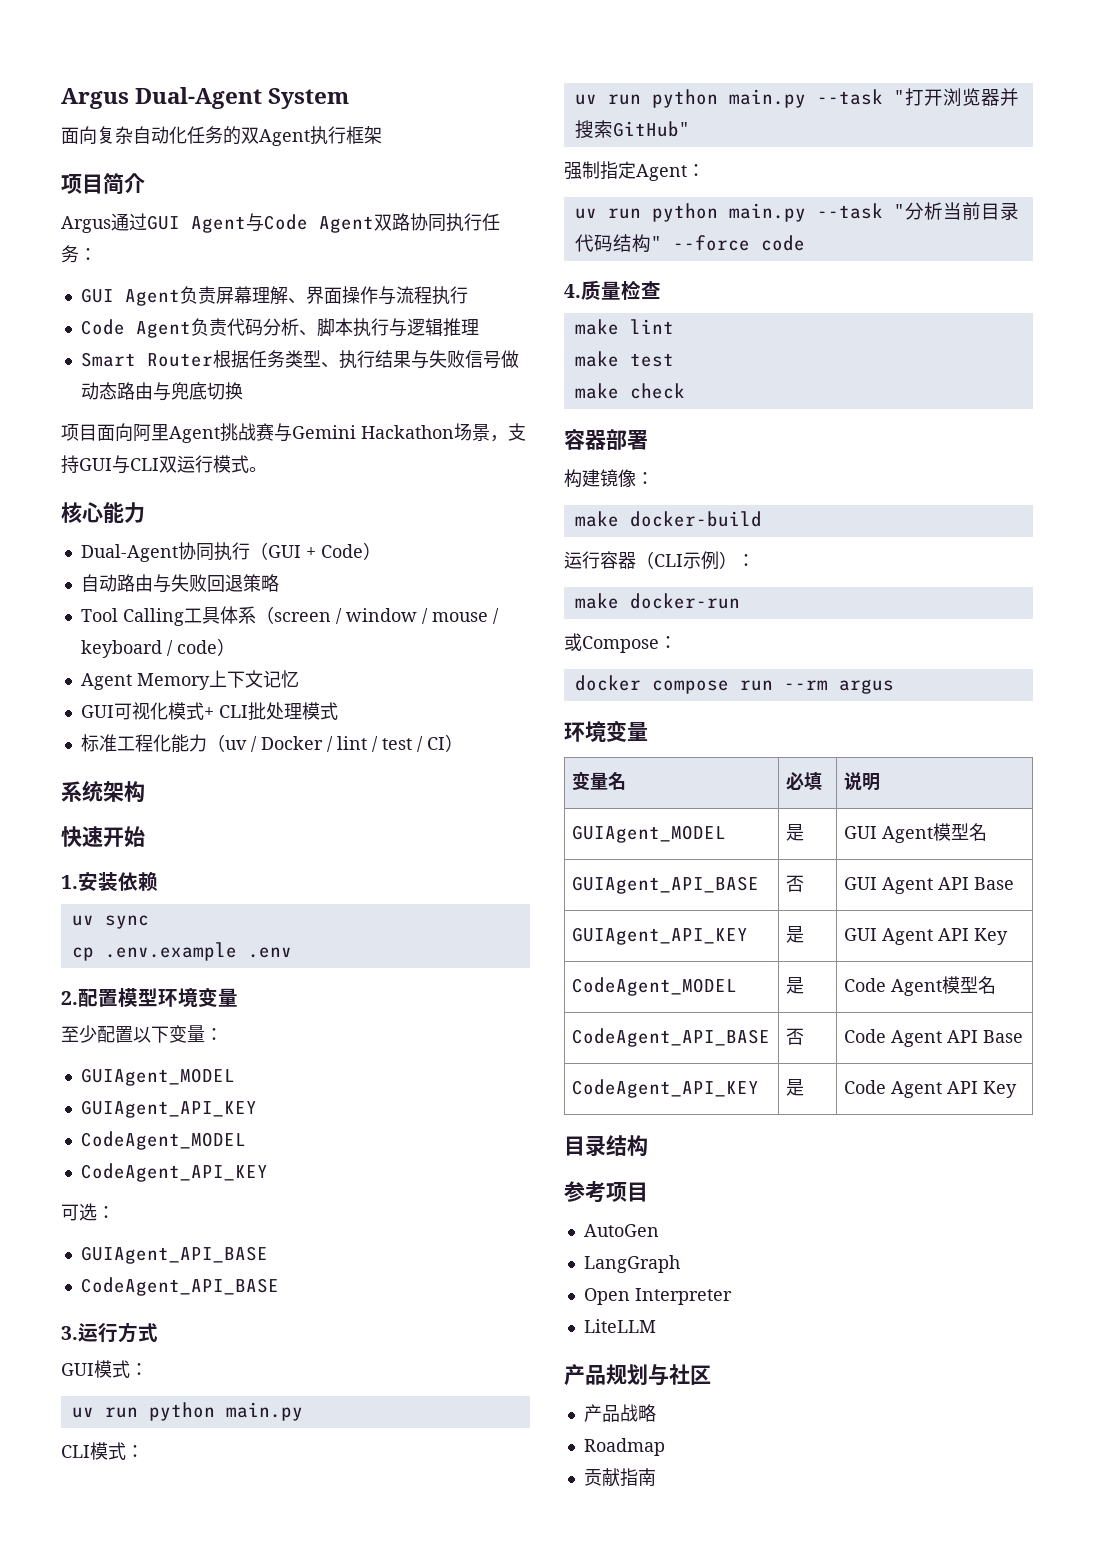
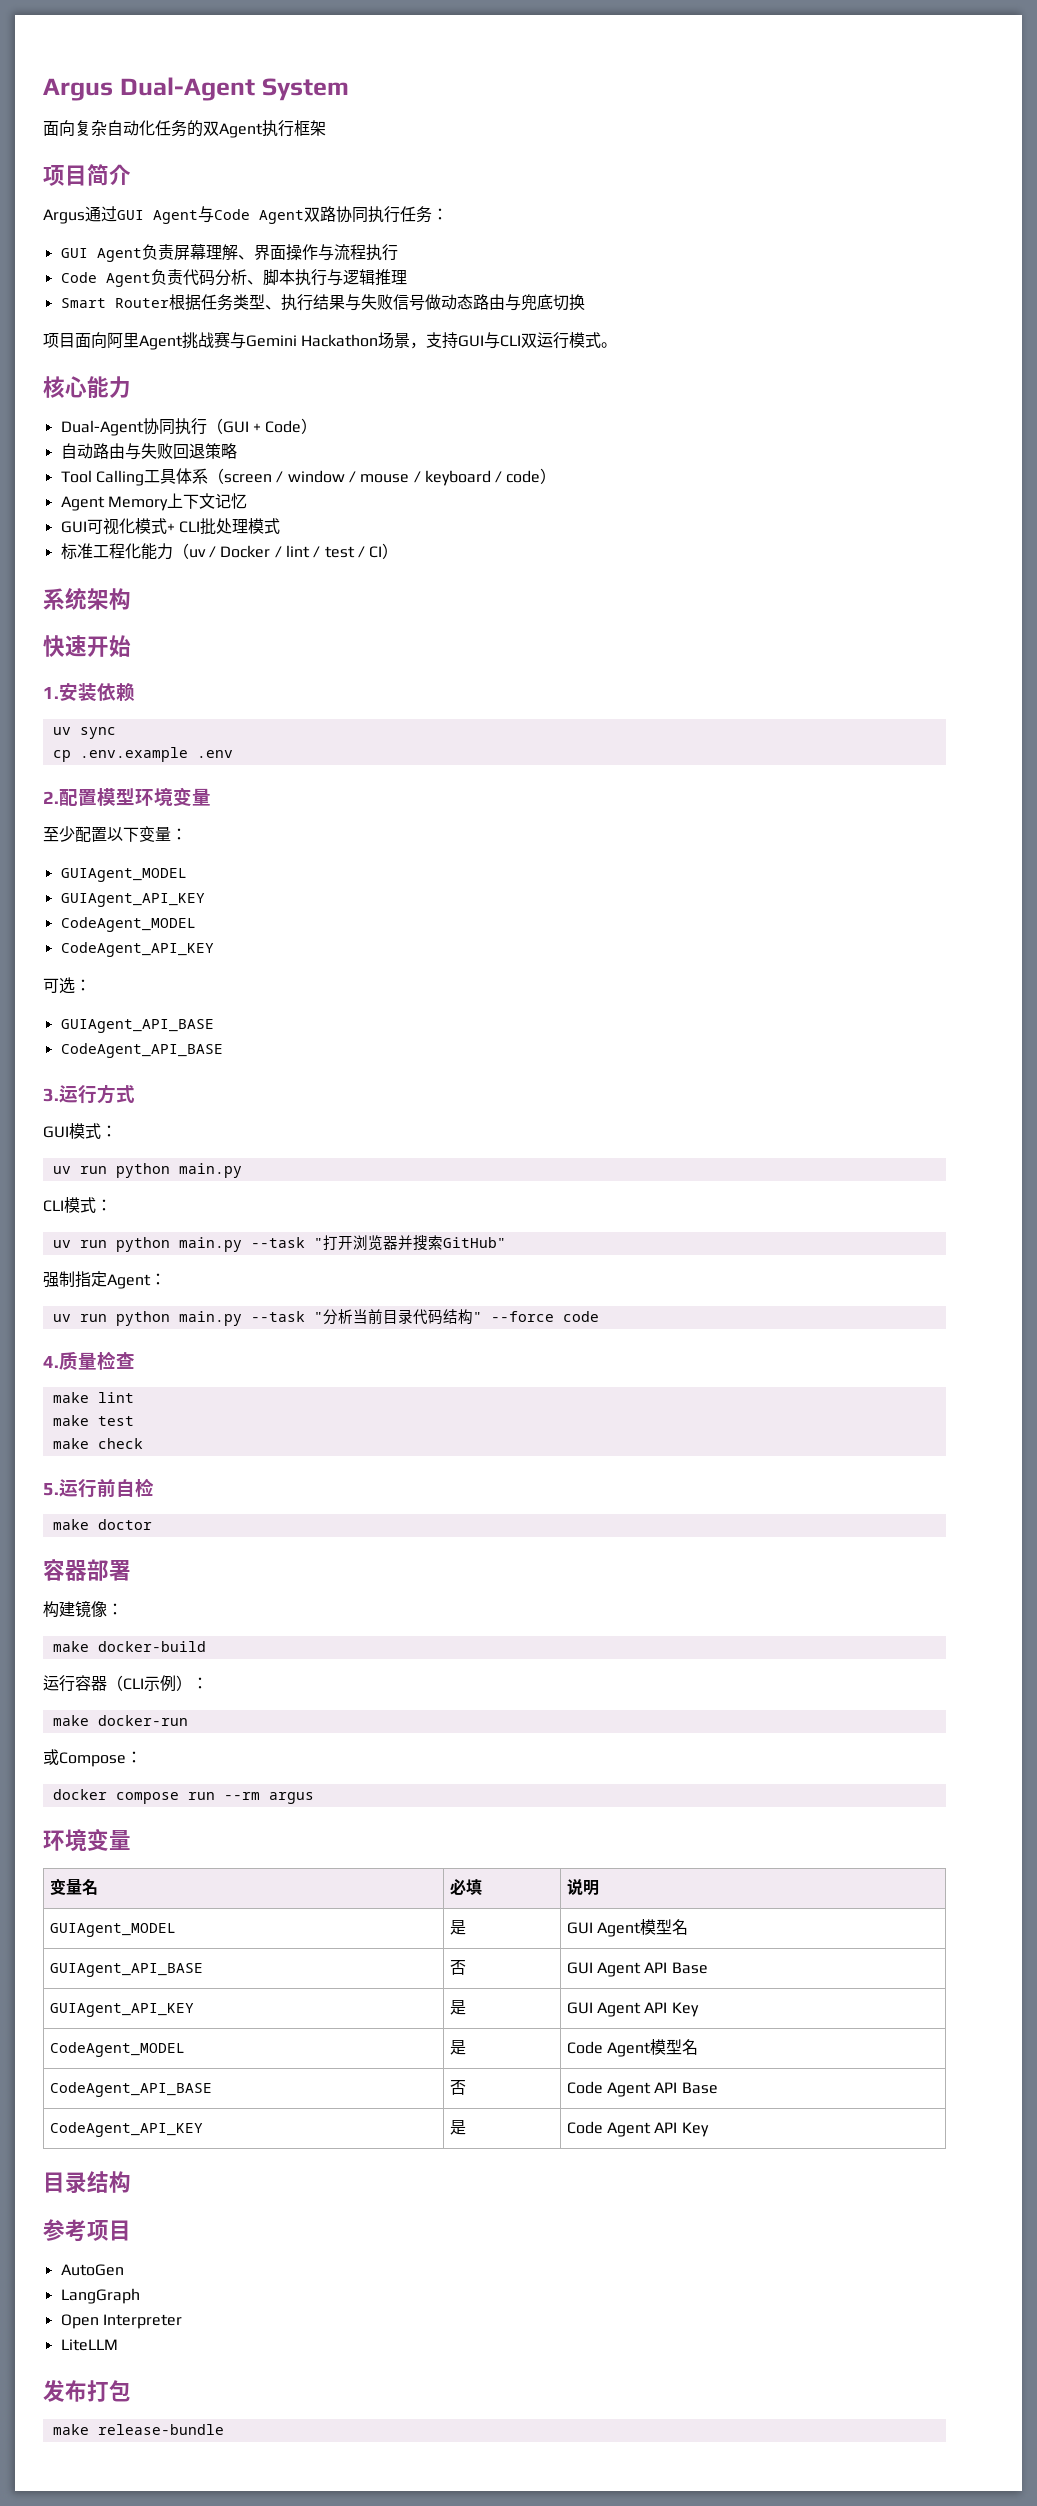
+ 5.运行前自检
+ make doctor
- 产品规划与社区
- 产品战略
- Roadmap
- 贡献指南
+ 发布打包
+ make release-bundle

